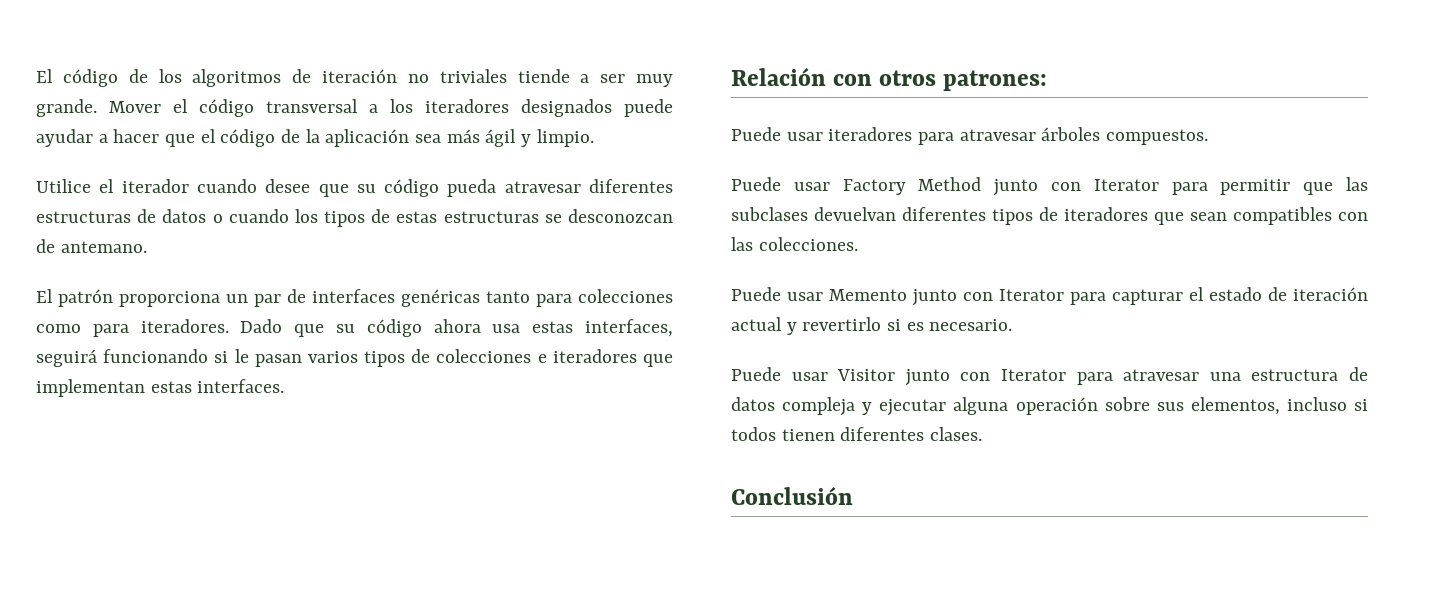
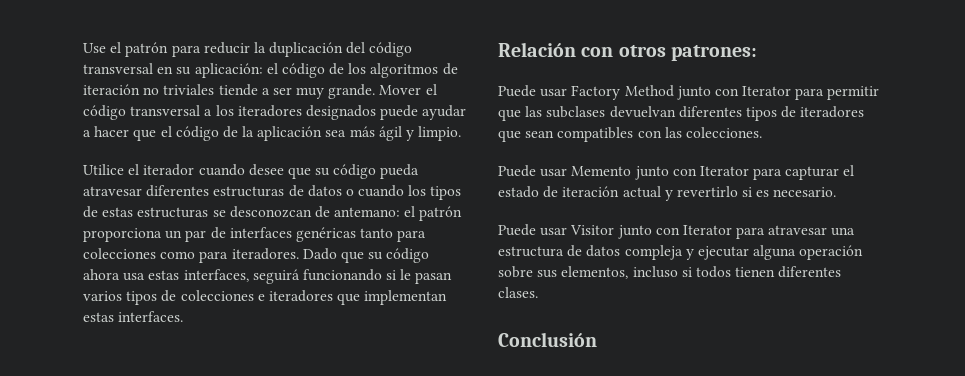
- El código de los algoritmos de iteración no triviales tiende a ser muy grande.
+ Use el patrón para reducir la duplicación del código transversal en su aplicación: el código de los algoritmos de iteración no triviales tiende a ser muy grande.
- Utilice el iterador cuando desee que su código pueda atravesar diferentes estructuras de datos o cuando los tipos de estas estructuras se desconozcan de antemano.
- El patrón proporciona un par de interfaces genéricas tanto para colecciones como para iteradores.
+ Utilice el iterador cuando desee que su código pueda atravesar diferentes estructuras de datos o cuando los tipos de estas estructuras se desconozcan de antemano: el patrón proporciona un par de interfaces genéricas tanto para colecciones como para iteradores.
- Puede usar iteradores para atravesar árboles compuestos.

